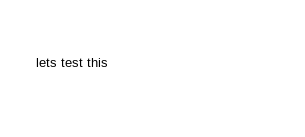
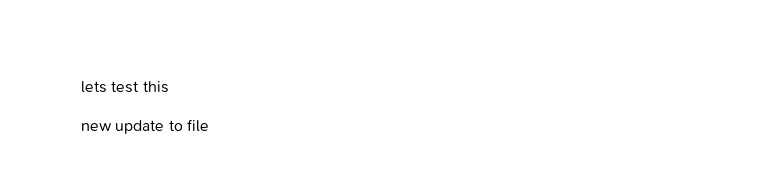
+ new update to file

